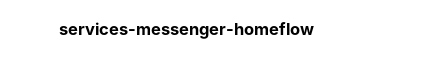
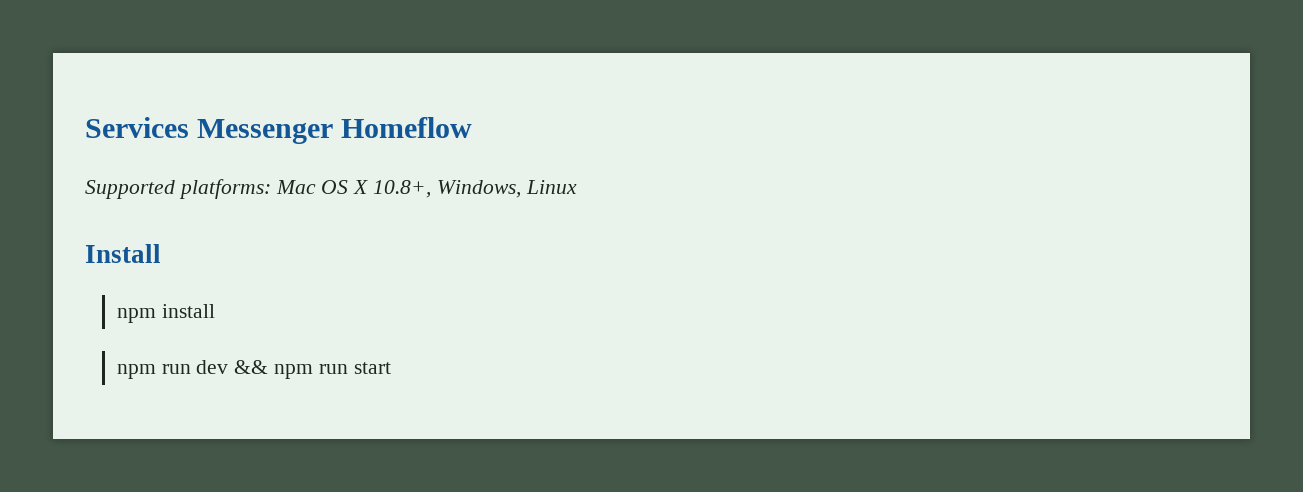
- services-messenger-homeflow
+ Services Messenger Homeflow
+ Supported platforms: Mac OS X 10.8+, Windows, Linux
+ Install
+ npm install
+ npm run dev && npm run start

